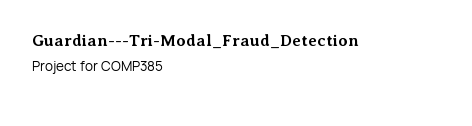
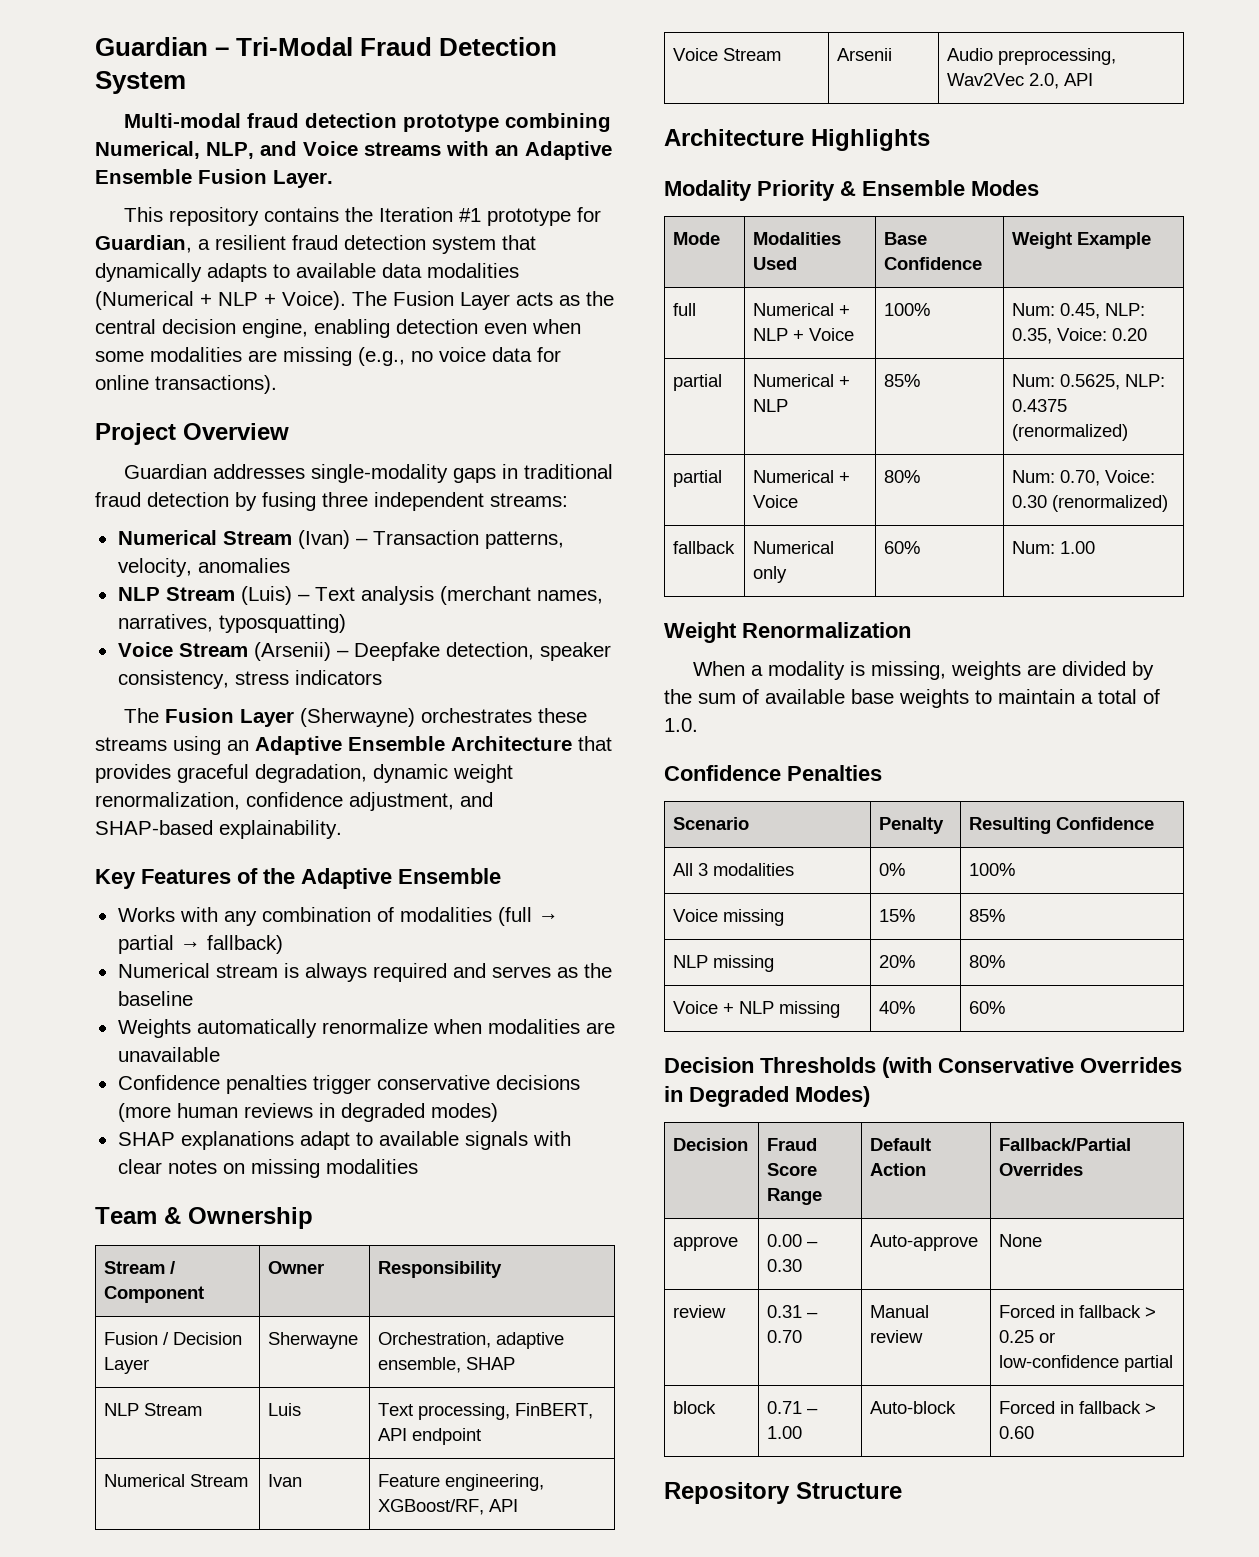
- Guardian---Tri-Modal_Fraud_Detection
- Project for COMP385
+ Guardian – Tri-Modal Fraud Detection System
+ Multi-modal fraud detection prototype combining Numerical, NLP, and Voice streams with an Adaptive Ensemble Fusion Layer.
+ This repository contains the Iteration #1 prototype for Guardian, a resilient fraud detection system that dynamically adapts to available data modalities (Numerical + NLP + Voice). The Fusion Layer acts as the central decision engine, enabling detection even when some modalities are missing (e.g., no voice data for online transactions).
+ Project Overview
+ Guardian addresses single-modality gaps in traditional fraud detection by fusing three independent streams:
+ Numerical Stream (Ivan) – Transaction patterns, velocity, anomalies
+ NLP Stream (Luis) – Text analysis (merchant names, narratives, typosquatting)
+ Voice Stream (Arsenii) – Deepfake detection, speaker consistency, stress indicators
+ The Fusion Layer (Sherwayne) orchestrates these streams using an Adaptive Ensemble Architecture that provides graceful degradation, dynamic weight renormalization, confidence adjustment, and SHAP-based explainability.
+ Key Features of the Adaptive Ensemble
+ Works with any combination of modalities (full → partial → fallback)
+ Numerical stream is always required and serves as the baseline
+ Weights automatically renormalize when modalities are unavailable
+ Confidence penalties trigger conservative decisions (more human reviews in degraded modes)
+ SHAP explanations adapt to available signals with clear notes on missing modalities
+ Team & Ownership
+ Stream / Component | Owner | Responsibility
+ Fusion / Decision Layer | Sherwayne | Orchestration, adaptive ensemble, SHAP
+ NLP Stream | Luis | Text processing, FinBERT, API endpoint
+ Numerical Stream | Ivan | Feature engineering, XGBoost/RF, API
+ Voice Stream | Arsenii | Audio preprocessing, Wav2Vec 2.0, API
+ Architecture Highlights
+ Modality Priority & Ensemble Modes
+ Mode | Modalities Used | Base Confidence | Weight Example
+ full | Numerical + NLP + Voice | 100% | Num: 0.45, NLP: 0.35, Voice: 0.20
+ partial | Numerical + NLP | 85% | Num: 0.5625, NLP: 0.4375 (renormalized)
+ partial | Numerical + Voice | 80% | Num: 0.70, Voice: 0.30 (renormalized)
+ fallback | Numerical only | 60% | Num: 1.00
+ Weight Renormalization
+ When a modality is missing, weights are divided by the sum of available base weights to maintain a total of 1.0.
+ Confidence Penalties
+ Scenario | Penalty | Resulting Confidence
+ All 3 modalities | 0% | 100%
+ Voice missing | 15% | 85%
+ NLP missing | 20% | 80%
+ Voice + NLP missing | 40% | 60%
+ Decision Thresholds (with Conservative Overrides in Degraded Modes)
+ Decision | Fraud Score Range | Default Action | Fallback/Partial Overrides
+ approve | 0.00 – 0.30 | Auto-approve | None
+ review | 0.31 – 0.70 | Manual review | Forced in fallback > 0.25 or low-confidence partial
+ block | 0.71 – 1.00 | Auto-block | Forced in fallback > 0.60
+ Repository Structure

